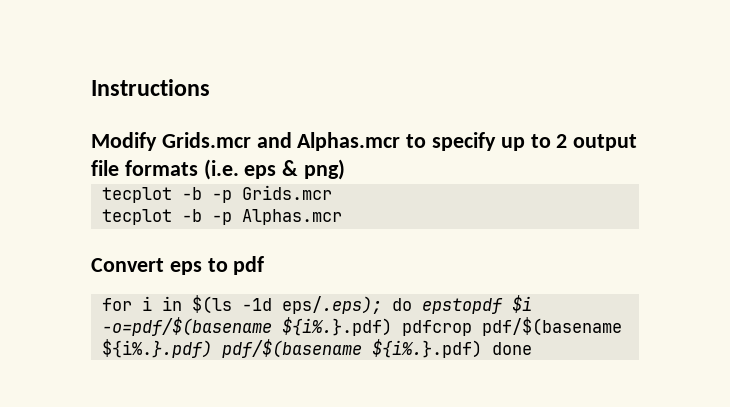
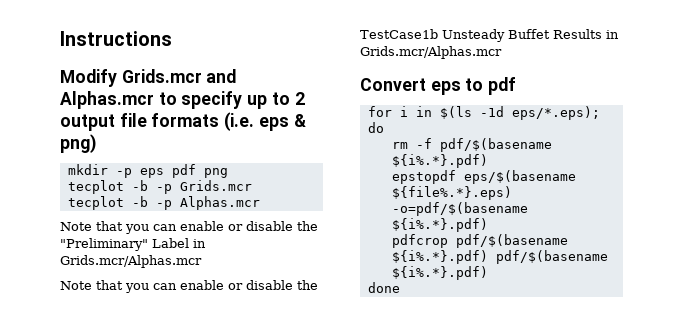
+ mkdir -p eps pdf png
+ Note that you can enable or disable the "Preliminary" Label in Grids.mcr/Alphas.mcr
+ Note that you can enable or disable the TestCase1b Unsteady Buffet Results in Grids.mcr/Alphas.mcr
- for i in $(ls -1d eps/.eps); do epstopdf $i -o=pdf/$(basename ${i%.}.pdf) pdfcrop pdf/$(basename ${i%.}.pdf) pdf/$(basename ${i%.}.pdf) done
+ for i in $(ls -1d eps/*.eps); do
+ rm -f pdf/$(basename ${i%.*}.pdf)
+ epstopdf eps/$(basename ${file%.*}.eps) -o=pdf/$(basename ${i%.*}.pdf)
+ pdfcrop pdf/$(basename ${i%.*}.pdf) pdf/$(basename ${i%.*}.pdf)
+ done

